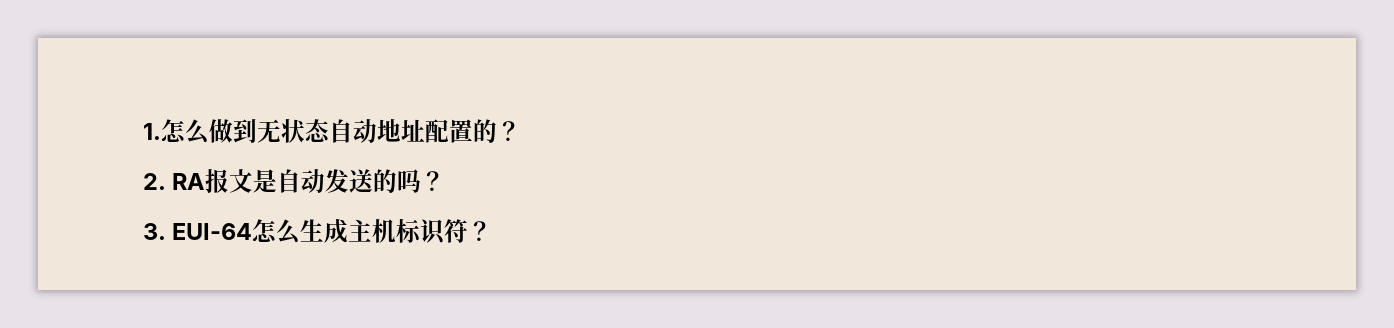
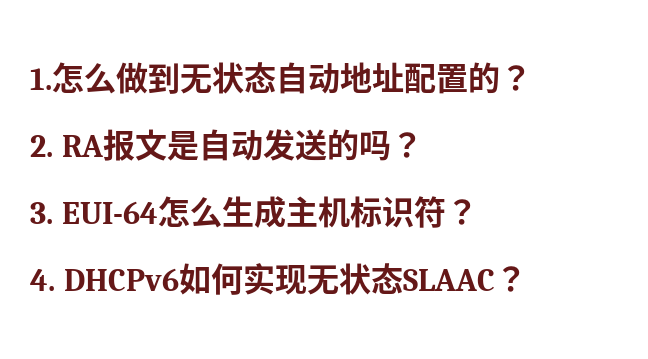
+ 4. DHCPv6如何实现无状态SLAAC？

